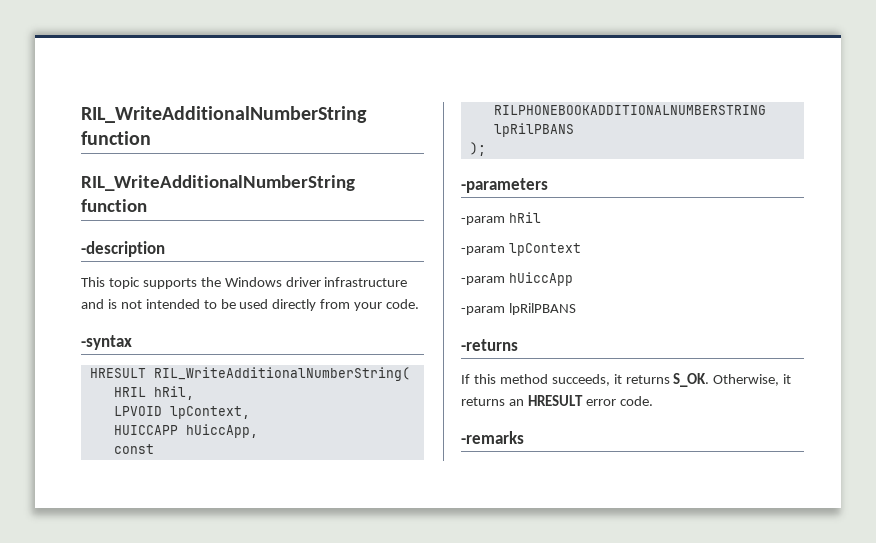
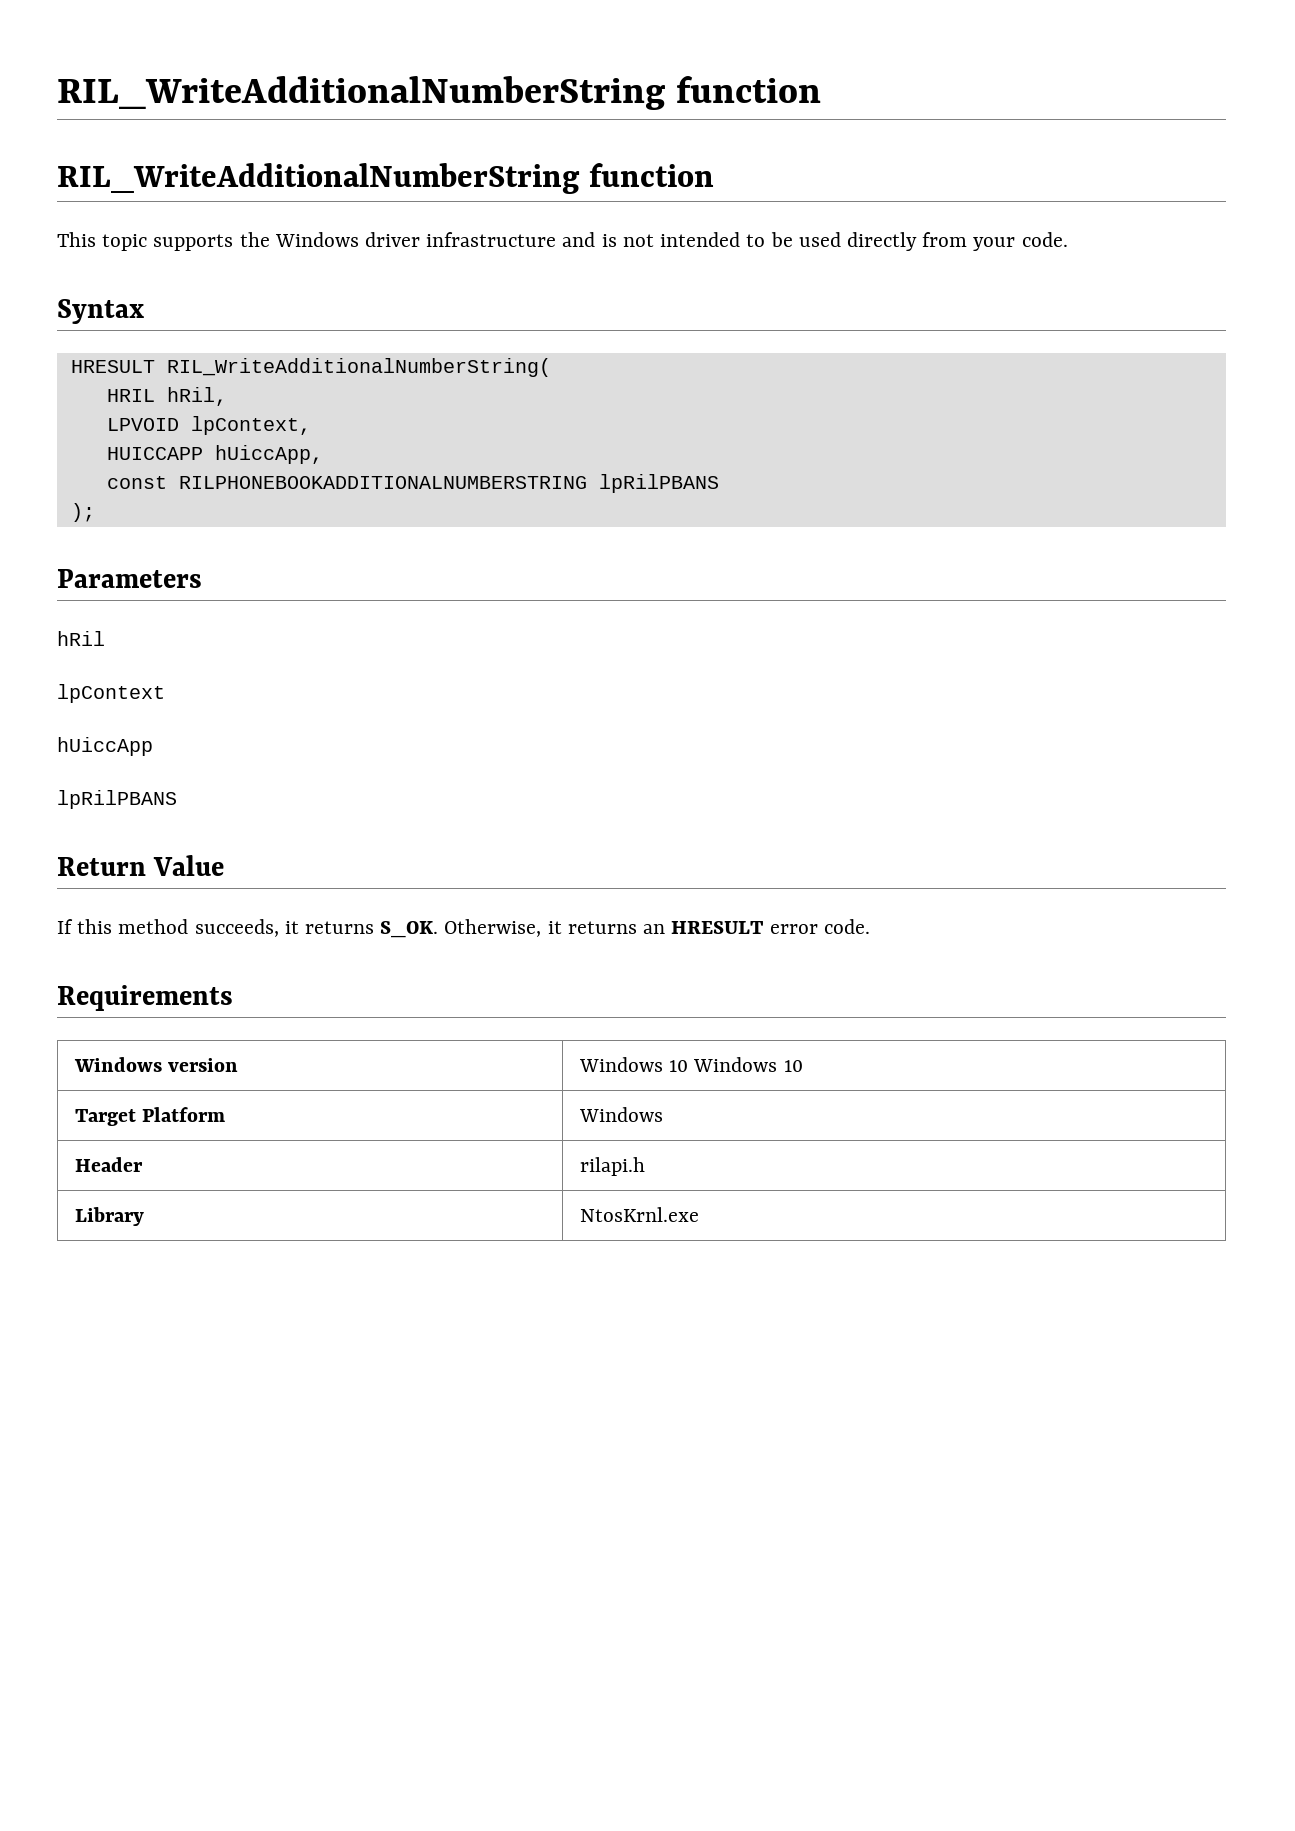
- -description
- -syntax
+ Syntax
- -parameters
- -param hRil
+ Parameters
+ hRil
- -param lpContext
+ lpContext
- -param hUiccApp
- -param lpRilPBANS
- -returns
+ hUiccApp
+ lpRilPBANS
+ Return Value
- -remarks
+ Requirements
+ Windows version | Windows 10 Windows 10
+ Target Platform | Windows
+ Header | rilapi.h
+ Library | NtosKrnl.exe

